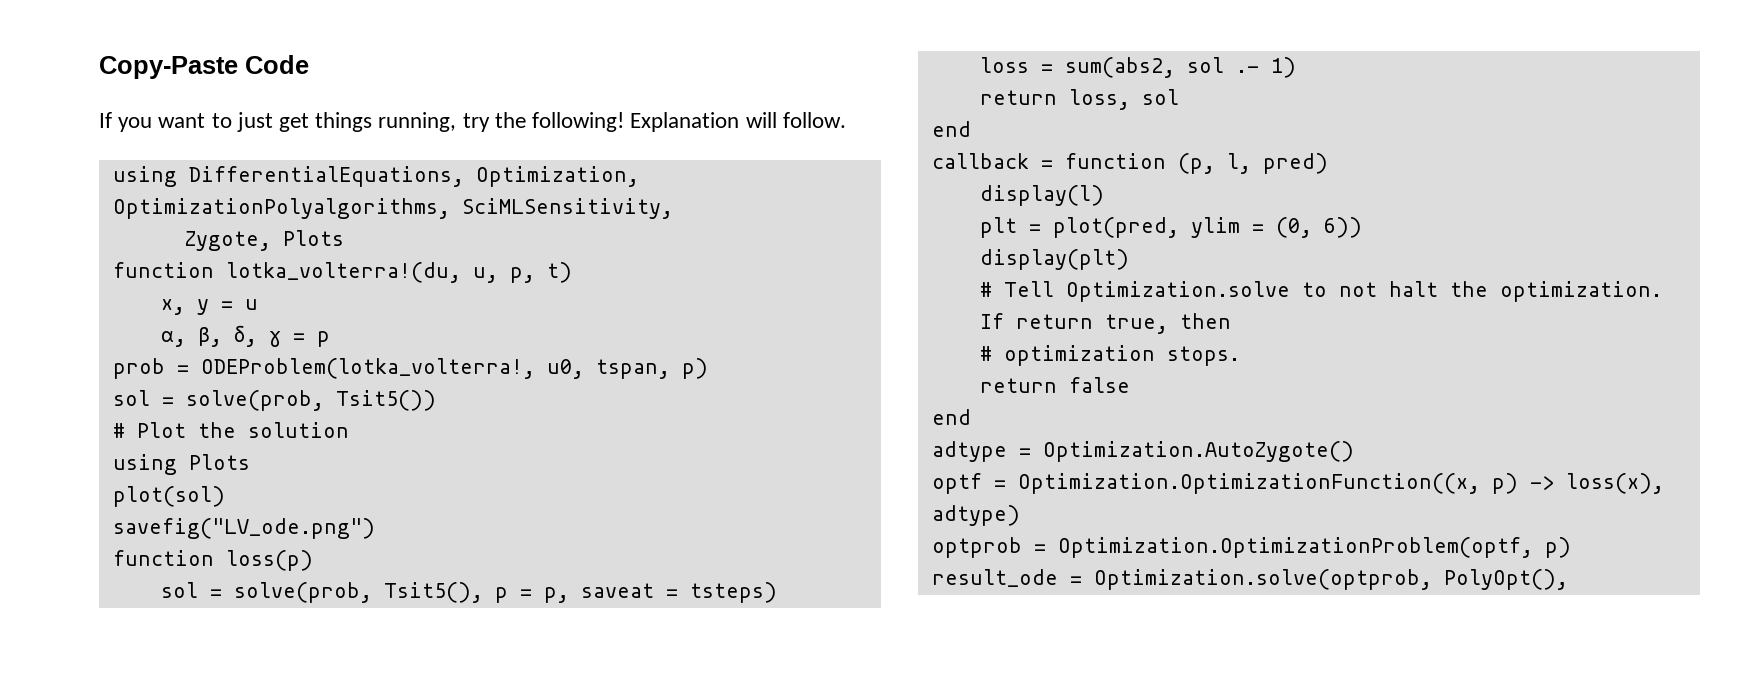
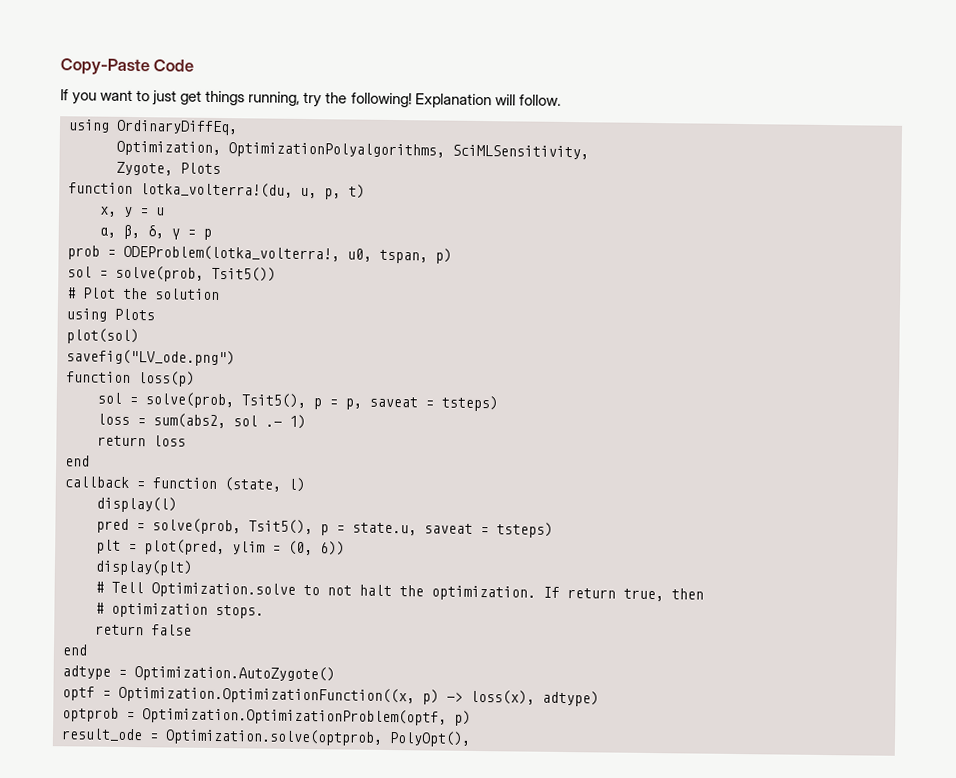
- using DifferentialEquations, Optimization, OptimizationPolyalgorithms, SciMLSensitivity,
+ using OrdinaryDiffEq,
+ Optimization, OptimizationPolyalgorithms, SciMLSensitivity,
- return loss, sol
+ return loss
- callback = function (p, l, pred)
+ callback = function (state, l)
  display(l)
+ pred = solve(prob, Tsit5(), p = state.u, saveat = tsteps)

